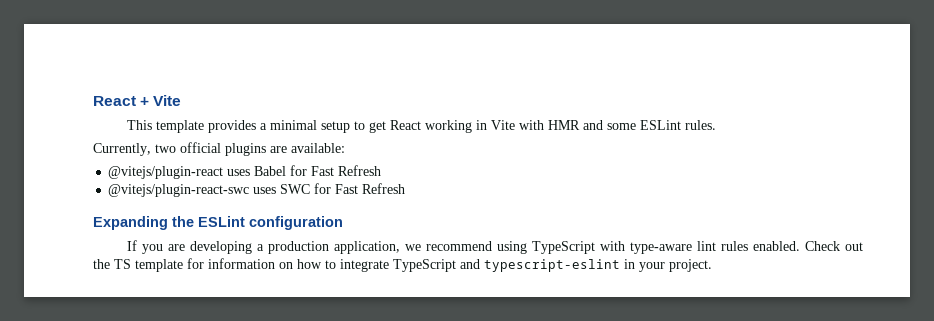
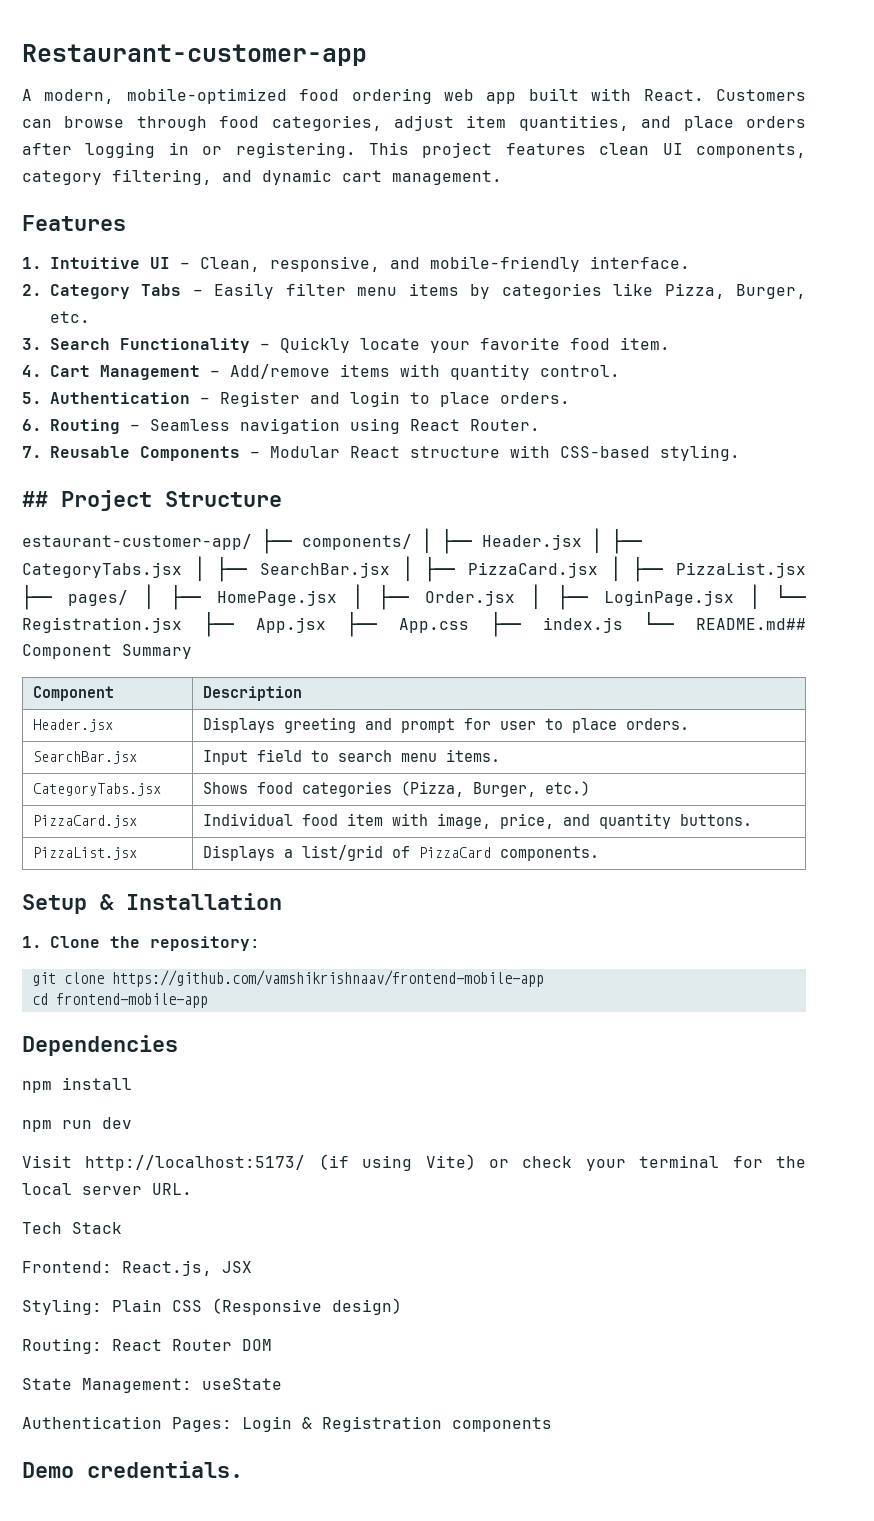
- React + Vite
- This template provides a minimal setup to get React working in Vite with HMR and some ESLint rules.
- Currently, two official plugins are available:
- @vitejs/plugin-react uses Babel for Fast Refresh
- @vitejs/plugin-react-swc uses SWC for Fast Refresh
- Expanding the ESLint configuration
- If you are developing a production application, we recommend using TypeScript with type-aware lint rules enabled. Check out the TS template for information on how to integrate TypeScript and typescript-eslint in your project.
+ Restaurant-customer-app
+ A modern, mobile-optimized food ordering web app built with React. Customers can browse through food categories, adjust item quantities, and place orders after logging in or registering. This project features clean UI components, category filtering, and dynamic cart management.
+ Features
+ 1. Intuitive UI – Clean, responsive, and mobile-friendly interface.
+ 2. Category Tabs – Easily filter menu items by categories like Pizza, Burger, etc.
+ 3. Search Functionality – Quickly locate your favorite food item.
+ 4. Cart Management – Add/remove items with quantity control.
+ 5. Authentication – Register and login to place orders.
+ 6. Routing – Seamless navigation using React Router.
+ 7. Reusable Components – Modular React structure with CSS-based styling.
+ ## Project Structure
+ estaurant-customer-app/ ├── components/ │ ├── Header.jsx │ ├── CategoryTabs.jsx │ ├── SearchBar.jsx │ ├── PizzaCard.jsx │ ├── PizzaList.jsx ├── pages/ │ ├── HomePage.jsx │ ├── Order.jsx │ ├── LoginPage.jsx │ └── Registration.jsx ├── App.jsx ├── App.css ├── index.js └── README.md## Component Summary
+ Component | Description
+ Header.jsx | Displays greeting and prompt for user to place orders.
+ SearchBar.jsx | Input field to search menu items.
+ CategoryTabs.jsx | Shows food categories (Pizza, Burger, etc.)
+ PizzaCard.jsx | Individual food item with image, price, and quantity buttons.
+ PizzaList.jsx | Displays a list/grid of PizzaCard components.
+ Setup & Installation
+ 1. Clone the repository:
+ git clone https://github.com/vamshikrishnaav/frontend-mobile-app
+ cd frontend-mobile-app
+ Dependencies
+ npm install
+ npm run dev
+ Visit http://localhost:5173/ (if using Vite) or check your terminal for the local server URL.
+ Tech Stack
+ Frontend: React.js, JSX
+ Styling: Plain CSS (Responsive design)
+ Routing: React Router DOM
+ State Management: useState
+ Authentication Pages: Login & Registration components
+ Demo credentials.

